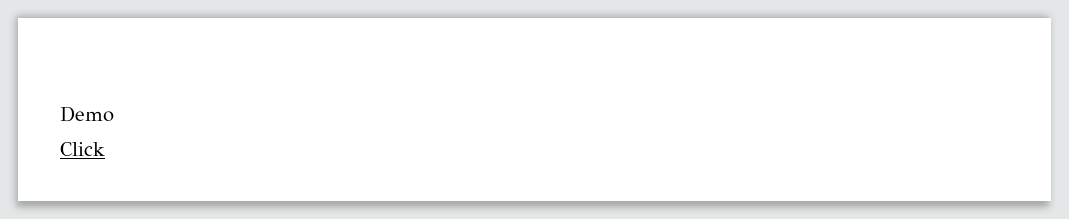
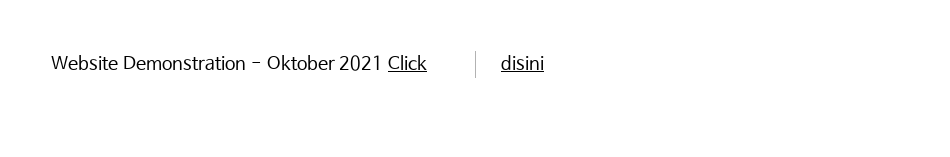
- Demo
- Click
+ Website Demonstration - Oktober 2021 Click disini

